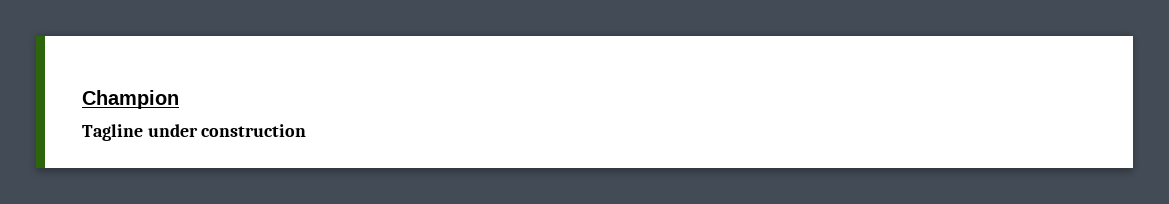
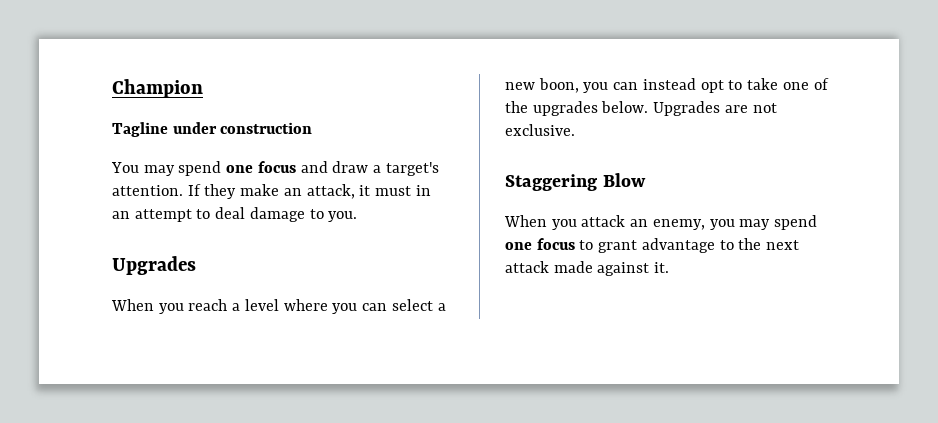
+ You may spend one focus and draw a target's attention. If they make an attack, it must in an attempt to deal damage to you.
+ Upgrades
+ When you reach a level where you can select a new boon, you can instead opt to take one of the upgrades below. Upgrades are not exclusive.
+ Staggering Blow
+ When you attack an enemy, you may spend one focus to grant advantage to the next attack made against it.

